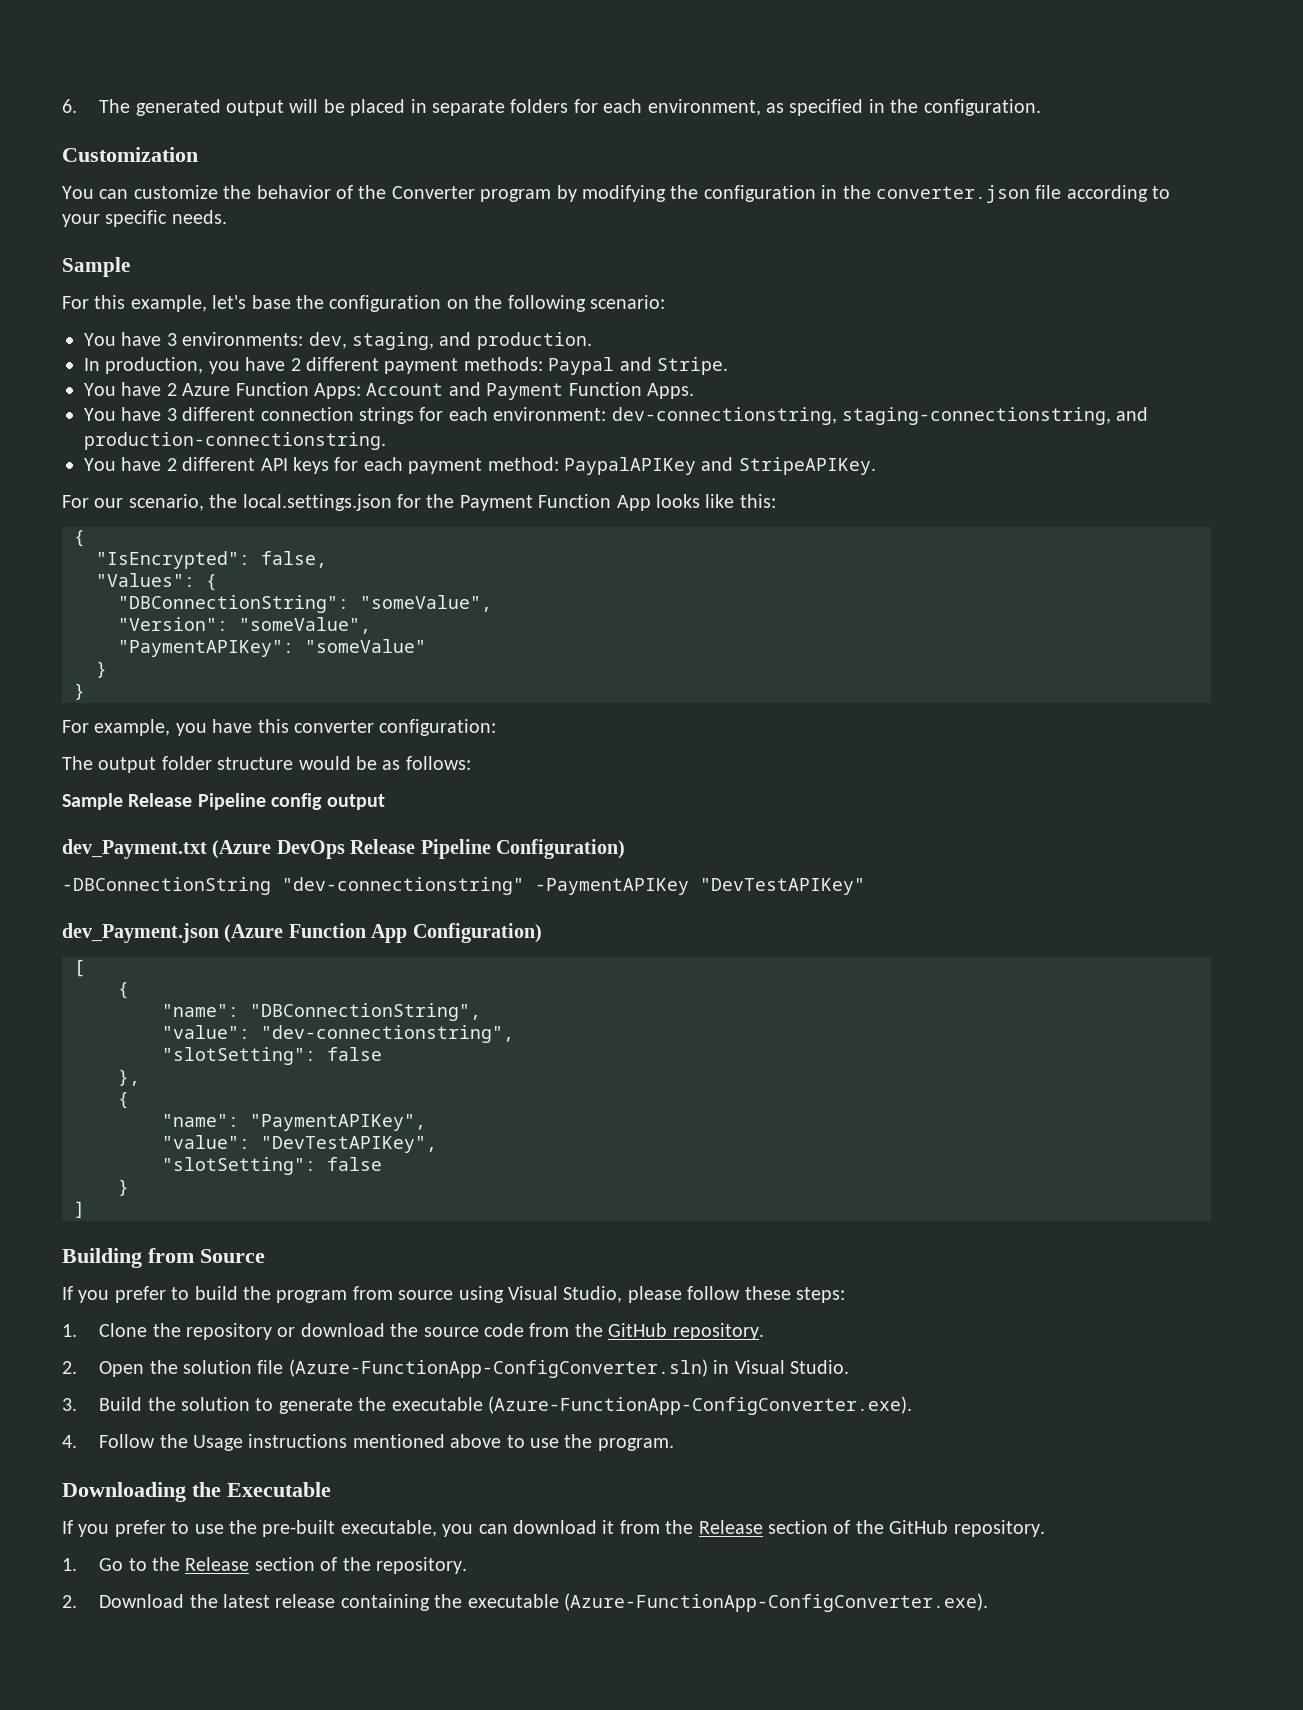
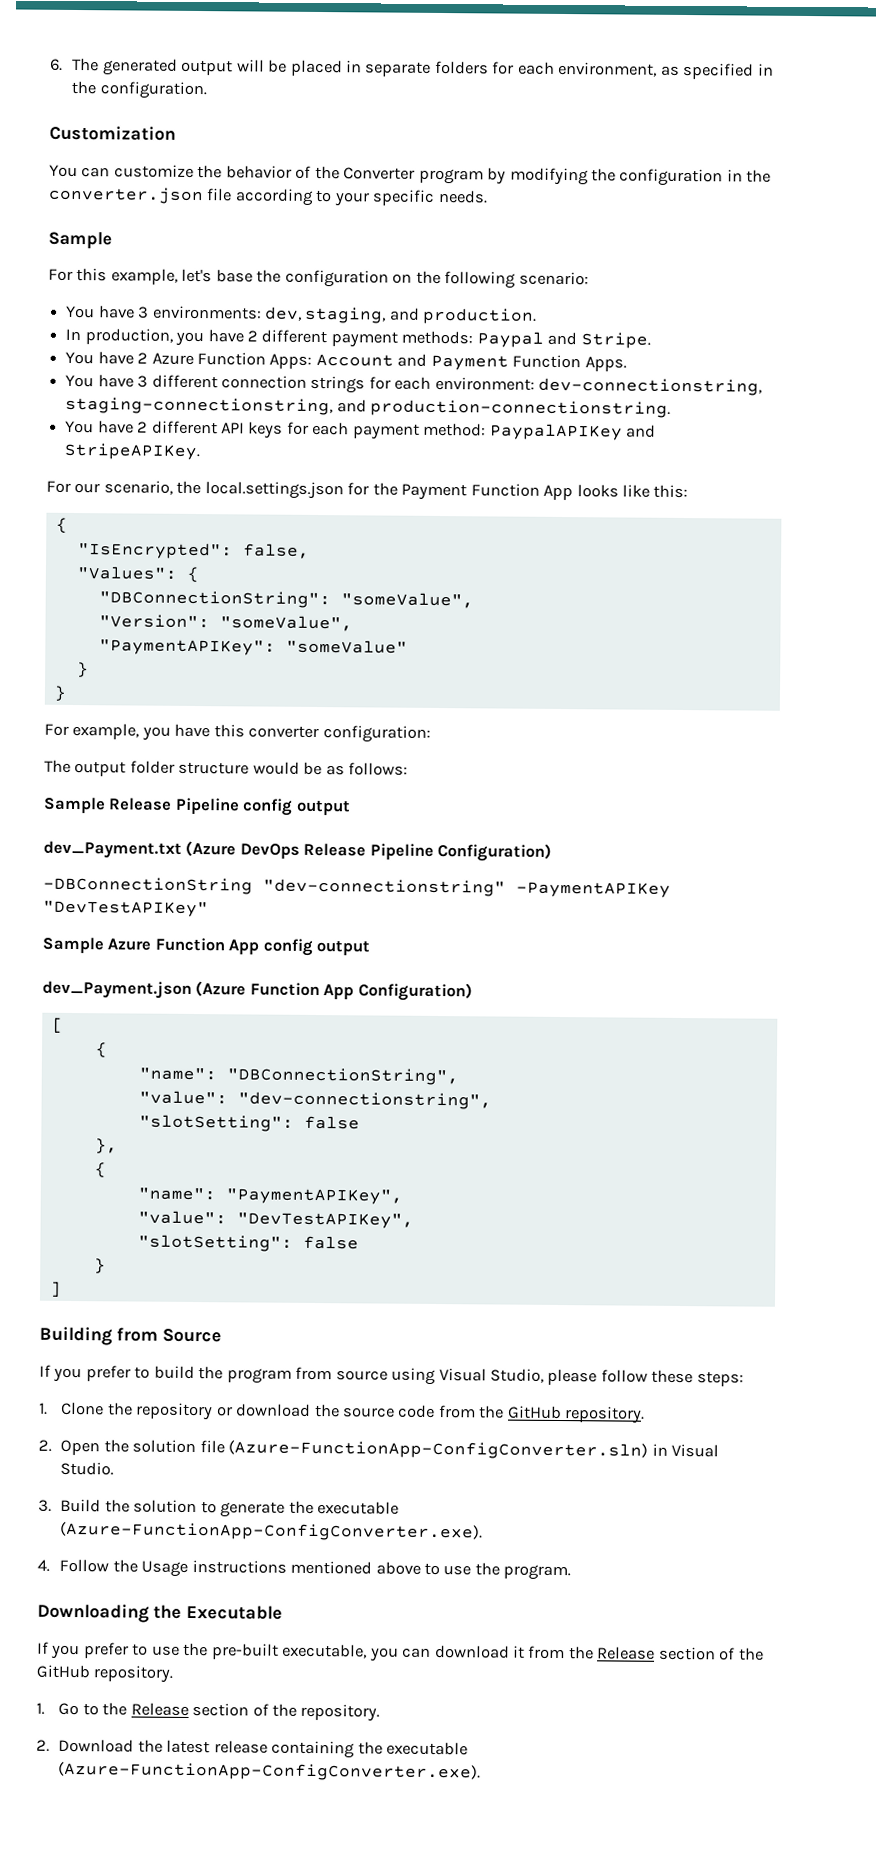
+ Sample Azure Function App config output

